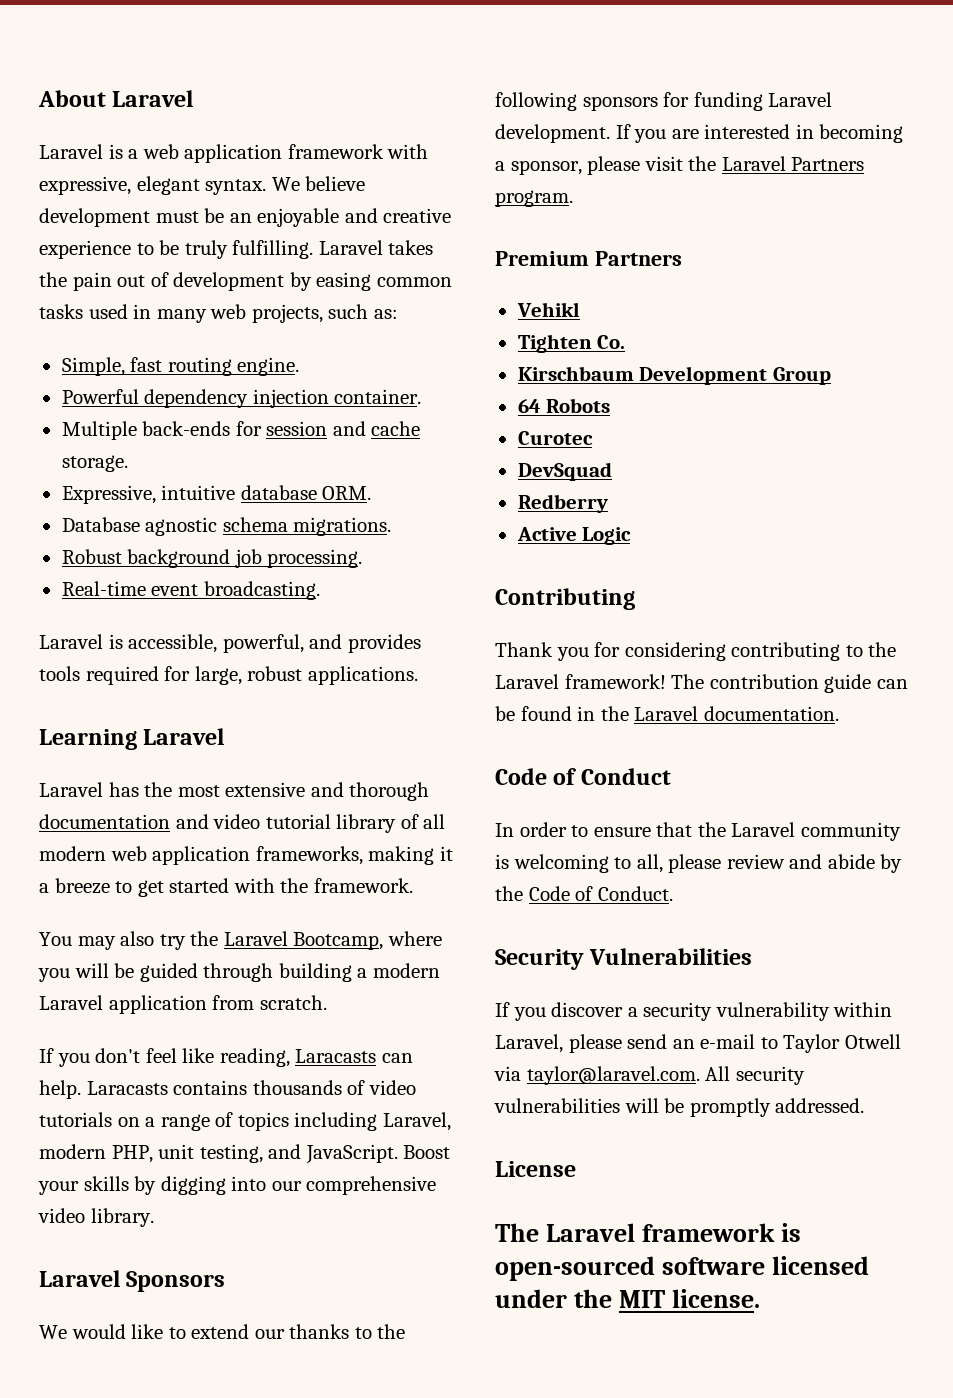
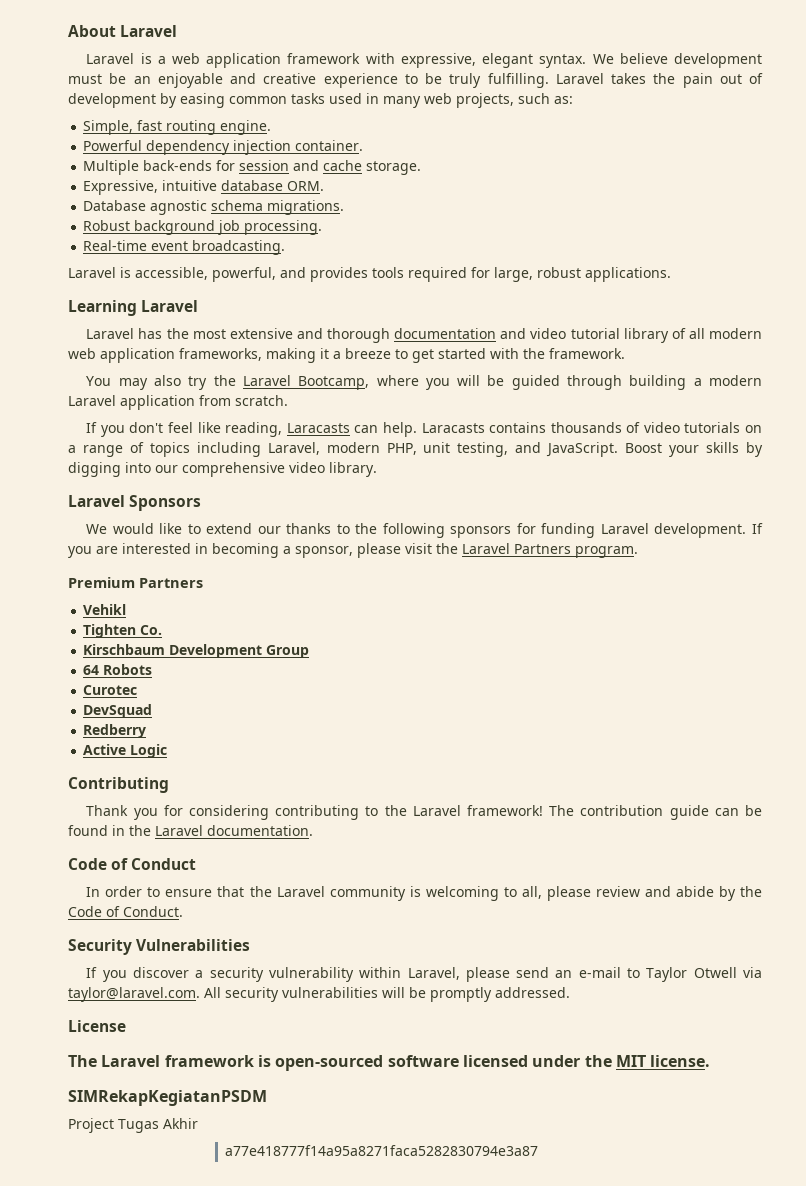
+ SIMRekapKegiatanPSDM
+ Project Tugas Akhir
+ a77e418777f14a95a8271faca5282830794e3a87

